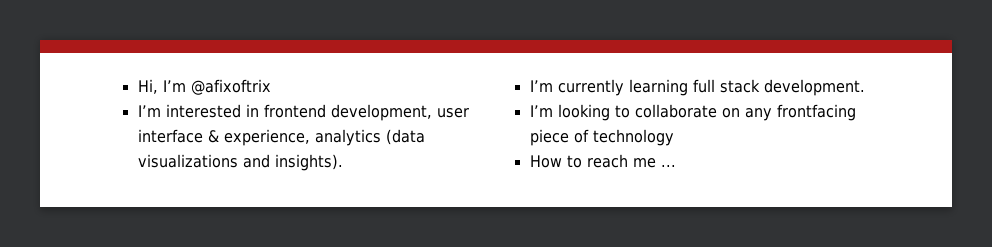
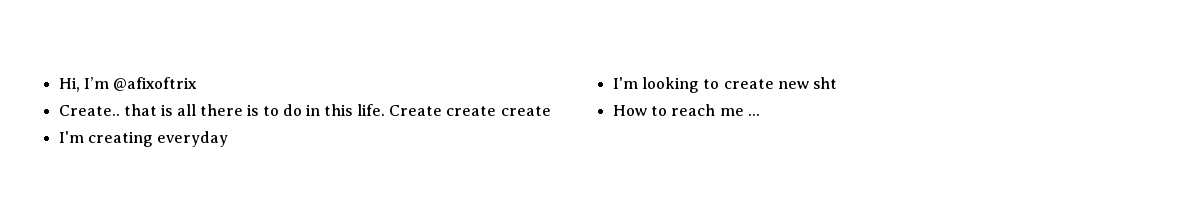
- I’m interested in frontend development, user interface & experience, analytics (data visualizations and insights).
- I’m currently learning full stack development.
- I’m looking to collaborate on any frontfacing piece of technology
+ Create.. that is all there is to do in this life. Create create create
+ I'm creating everyday
+ I'm looking to create new sht

